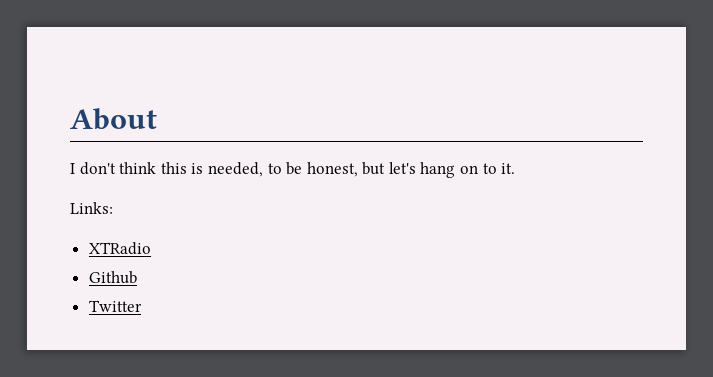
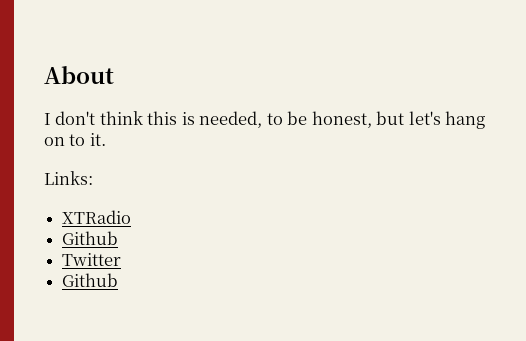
  Twitter
+ Github

